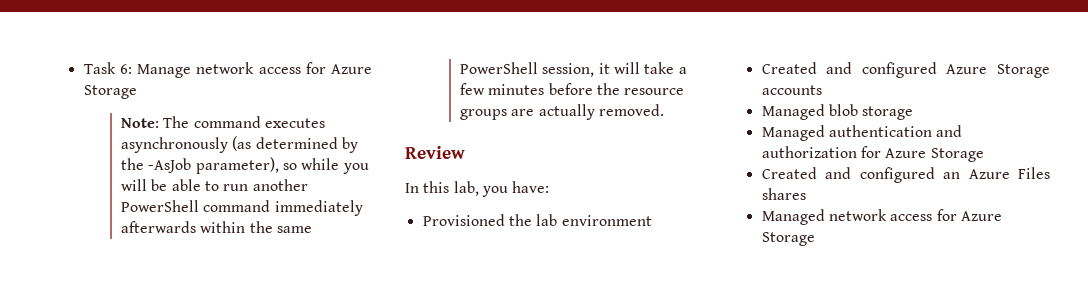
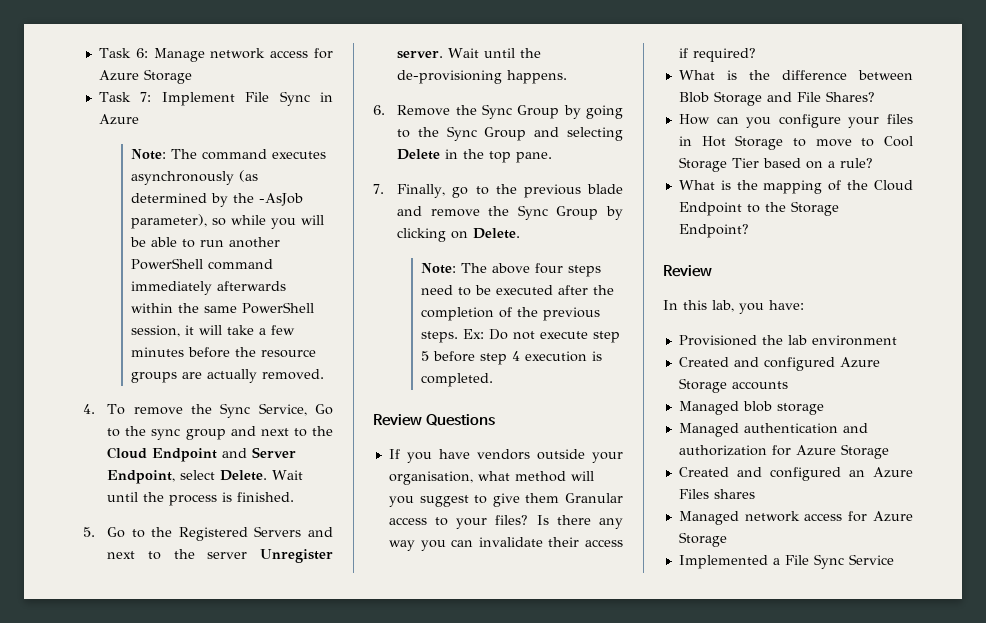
+ Task 7: Implement File Sync in Azure
+ 4. To remove the Sync Service, Go to the sync group and next to the Cloud Endpoint and Server Endpoint, select Delete. Wait until the process is finished.
+ 5. Go to the Registered Servers and next to the server Unregister server. Wait until the de-provisioning happens.
+ 6. Remove the Sync Group by going to the Sync Group and selecting Delete in the top pane.
+ 7. Finally, go to the previous blade and remove the Sync Group by clicking on Delete.
+ Note: The above four steps need to be executed after the completion of the previous steps. Ex: Do not execute step 5 before step 4 execution is completed.
+ Review Questions
+ If you have vendors outside your organisation, what method will you suggest to give them Granular access to your files? Is there any way you can invalidate their access if required?
+ What is the difference between Blob Storage and File Shares?
+ How can you configure your files in Hot Storage to move to Cool Storage Tier based on a rule?
+ What is the mapping of the Cloud Endpoint to the Storage Endpoint?
+ Implemented a File Sync Service

